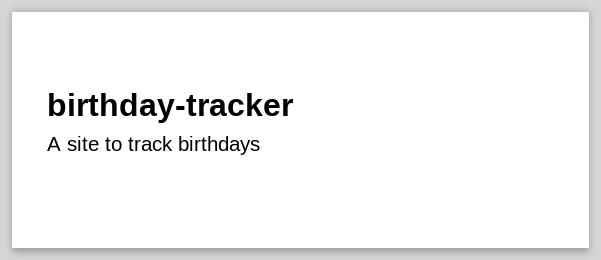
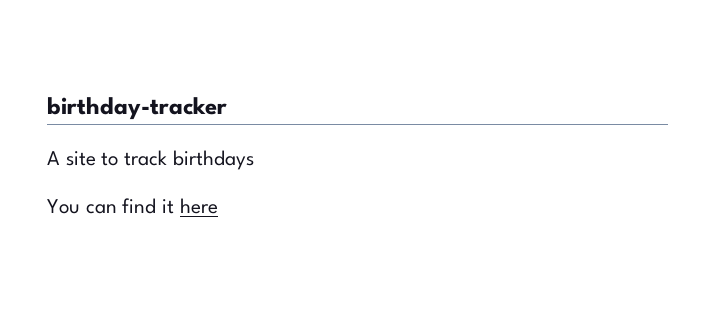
+ You can find it here

